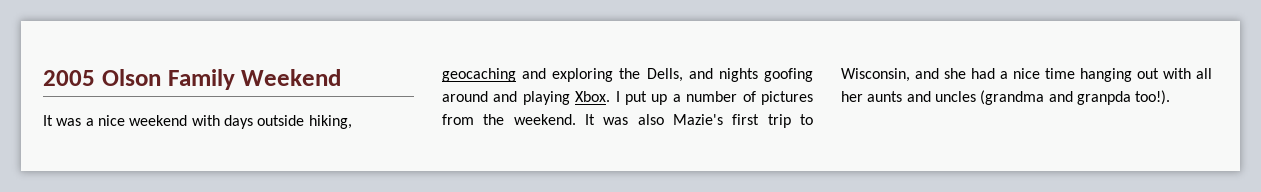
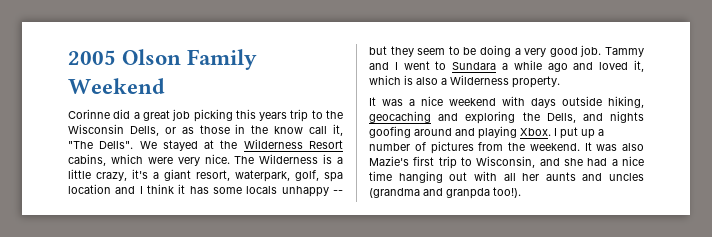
+ Corinne did a great job picking this years trip to the Wisconsin Dells, or as those in the know call it, "The Dells". We stayed at the Wilderness Resort cabins, which were very nice. The Wilderness is a little crazy, it's a giant resort, waterpark, golf, spa location and I think it has some locals unhappy -- but they seem to be doing a very good job. Tammy and I went to Sundara a while ago and loved it, which is also a Wilderness property.

